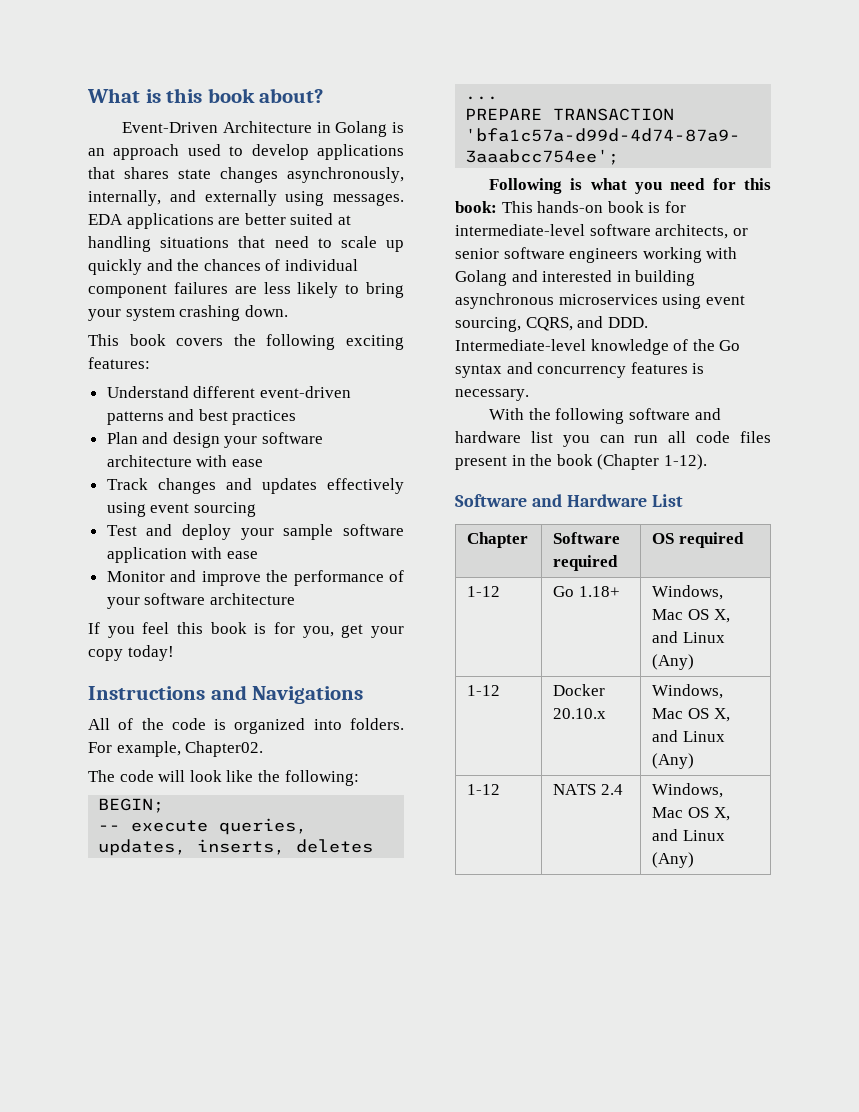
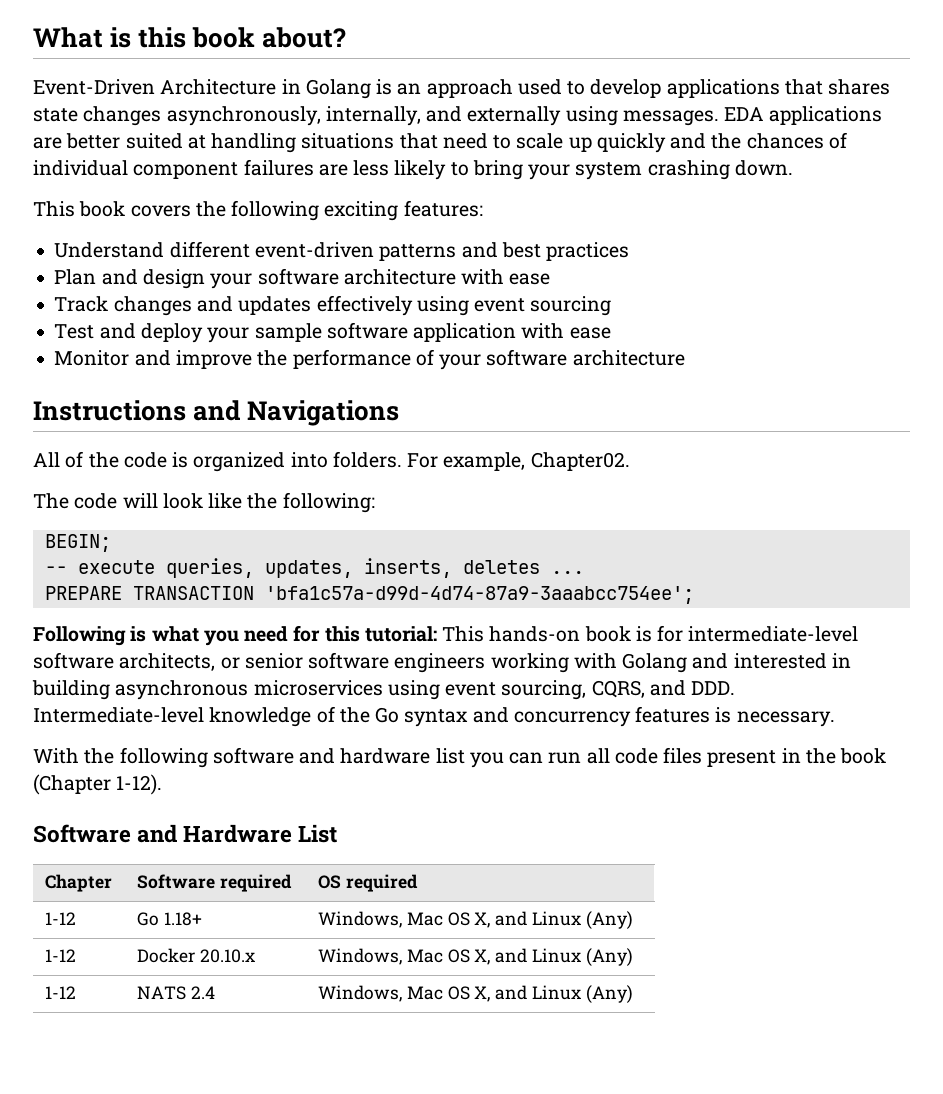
- If you feel this book is for you, get your copy today!
- Following is what you need for this book: This hands-on book is for intermediate-level software architects, or senior software engineers working with Golang and interested in building asynchronous microservices using event sourcing, CQRS, and DDD. Intermediate-level knowledge of the Go syntax and concurrency features is necessary.
+ Following is what you need for this tutorial: This hands-on book is for intermediate-level software architects, or senior software engineers working with Golang and interested in building asynchronous microservices using event sourcing, CQRS, and DDD. Intermediate-level knowledge of the Go syntax and concurrency features is necessary.

